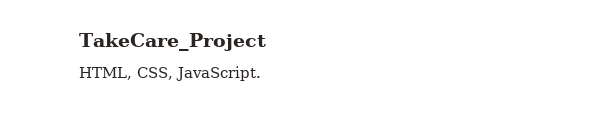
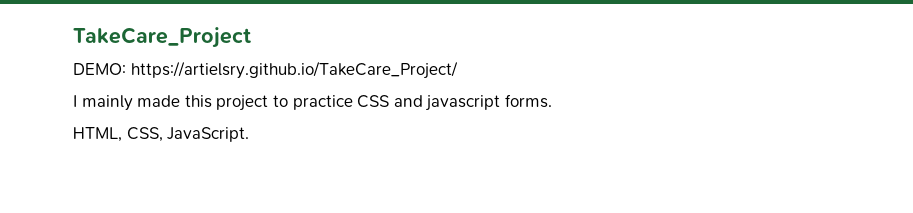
+ DEMO: https://artielsry.github.io/TakeCare_Project/
+ I mainly made this project to practice CSS and javascript forms.

